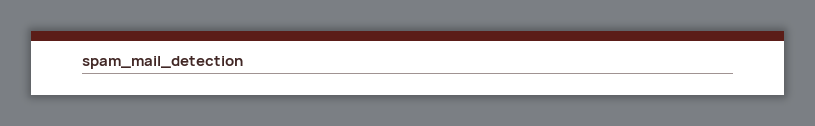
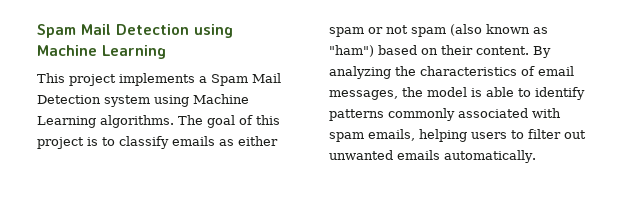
- spam_mail_detection
+ Spam Mail Detection using Machine Learning
+ This project implements a Spam Mail Detection system using Machine Learning algorithms. The goal of this project is to classify emails as either spam or not spam (also known as "ham") based on their content. By analyzing the characteristics of email messages, the model is able to identify patterns commonly associated with spam emails, helping users to filter out unwanted emails automatically.

